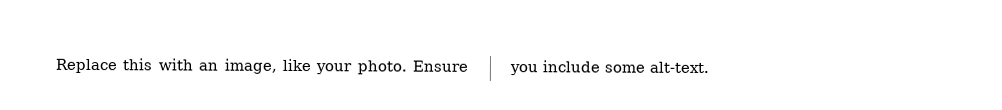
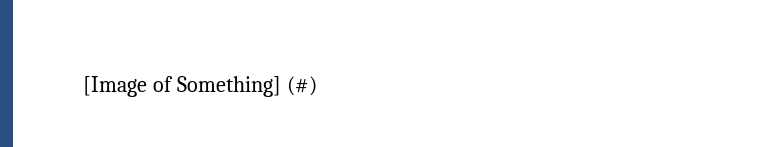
- Replace this with an image, like your photo. Ensure you include some alt-text.
+ [Image of Something] (#)

